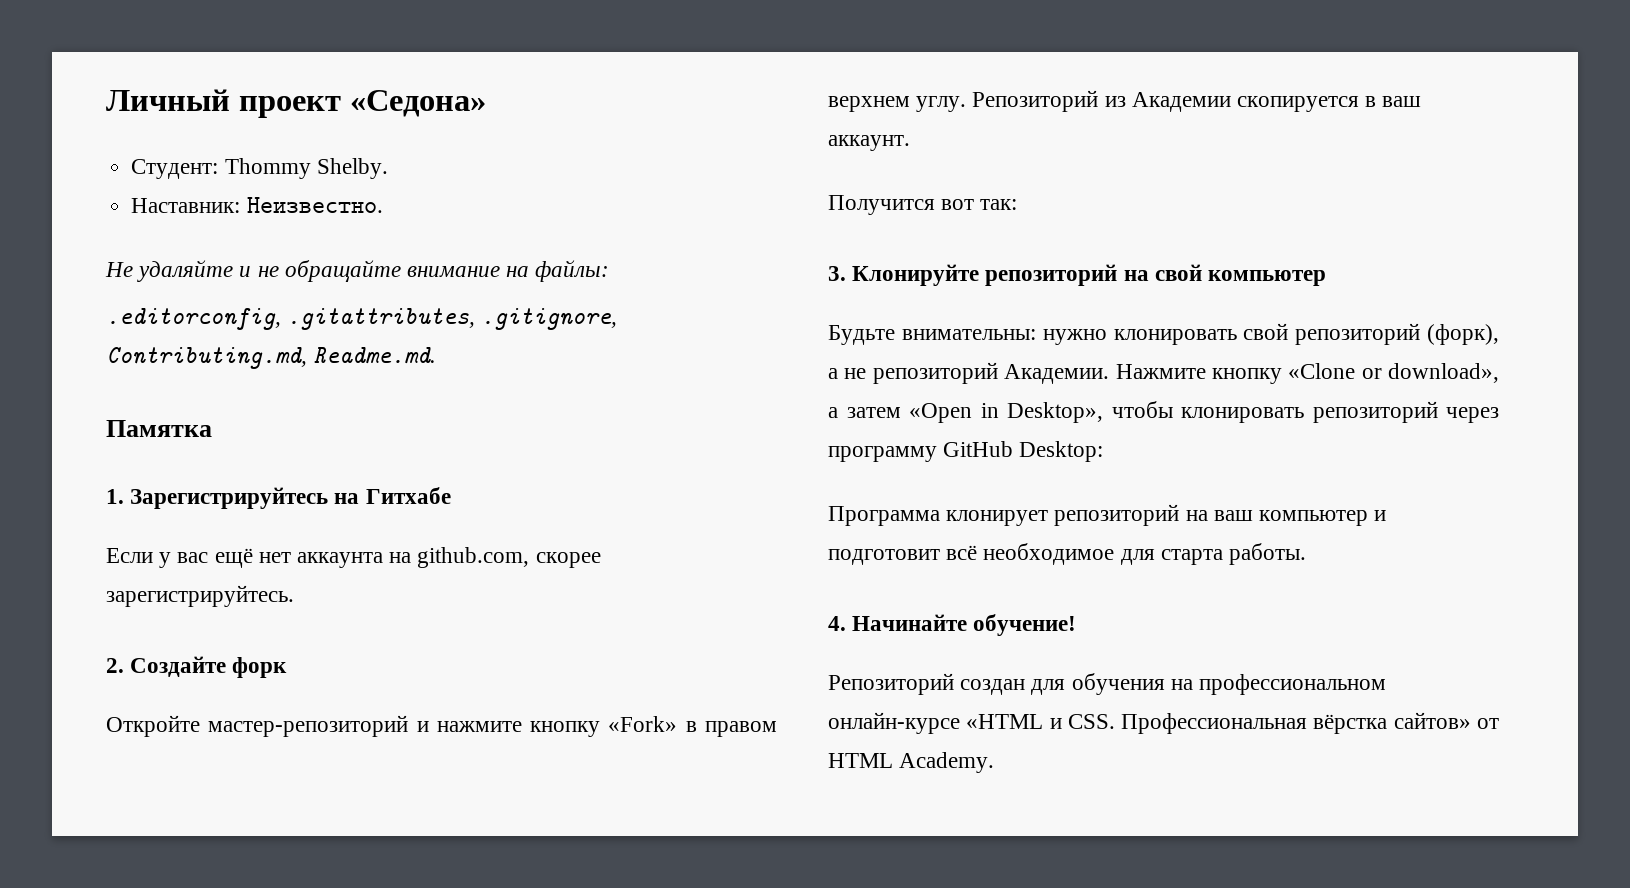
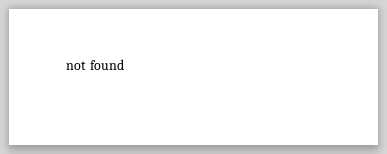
- Личный проект «Седона»
- Студент: Thommy Shelby.
- Наставник: Неизвестно.
- Не удаляйте и не обращайте внимание на файлы:
- .editorconfig, .gitattributes, .gitignore, Contributing.md, Readme.md.
- Памятка
- 1. Зарегистрируйтесь на Гитхабе
- Если у вас ещё нет аккаунта на github.com, скорее зарегистрируйтесь.
- 2. Создайте форк
- Откройте мастер-репозиторий и нажмите кнопку «Fork» в правом верхнем углу. Репозиторий из Академии скопируется в ваш аккаунт.
- Получится вот так:
- 3. Клонируйте репозиторий на свой компьютер
- Будьте внимательны: нужно клонировать свой репозиторий (форк), а не репозиторий Академии. Нажмите кнопку «Clone or download», а затем «Open in Desktop», чтобы клонировать репозиторий через программу GitHub Desktop:
- Программа клонирует репозиторий на ваш компьютер и подготовит всё необходимое для старта работы.
- 4. Начинайте обучение!
- Репозиторий создан для обучения на профессиональном онлайн‑курсе «HTML и CSS. Профессиональная вёрстка сайтов» от HTML Academy.
+ not found

